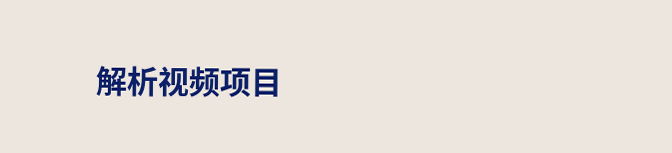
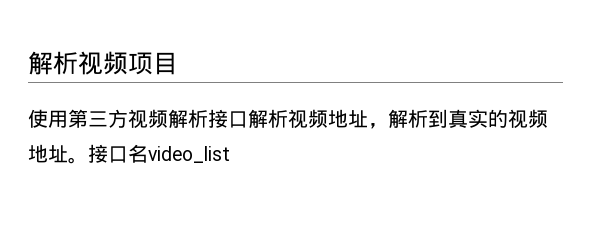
+ 使用第三方视频解析接口解析视频地址，解析到真实的视频地址。接口名video_list

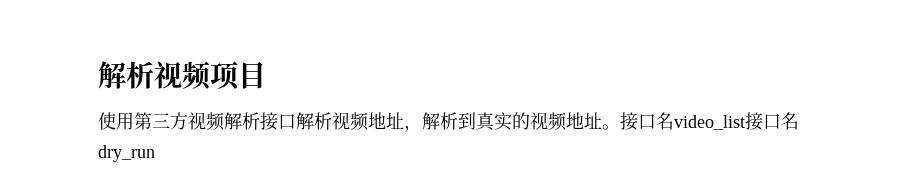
- 接口名video_list
+ 接口名video_list接口名dry_run

